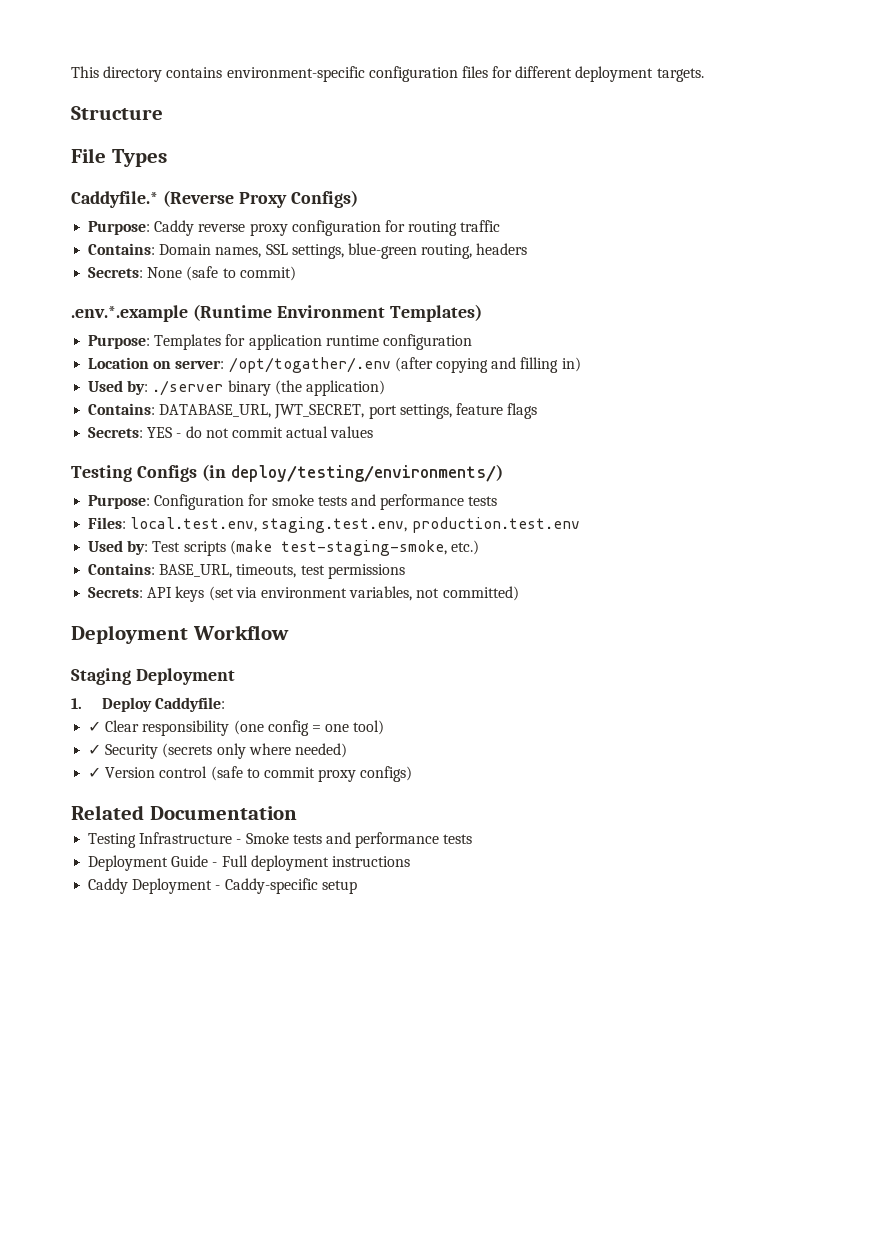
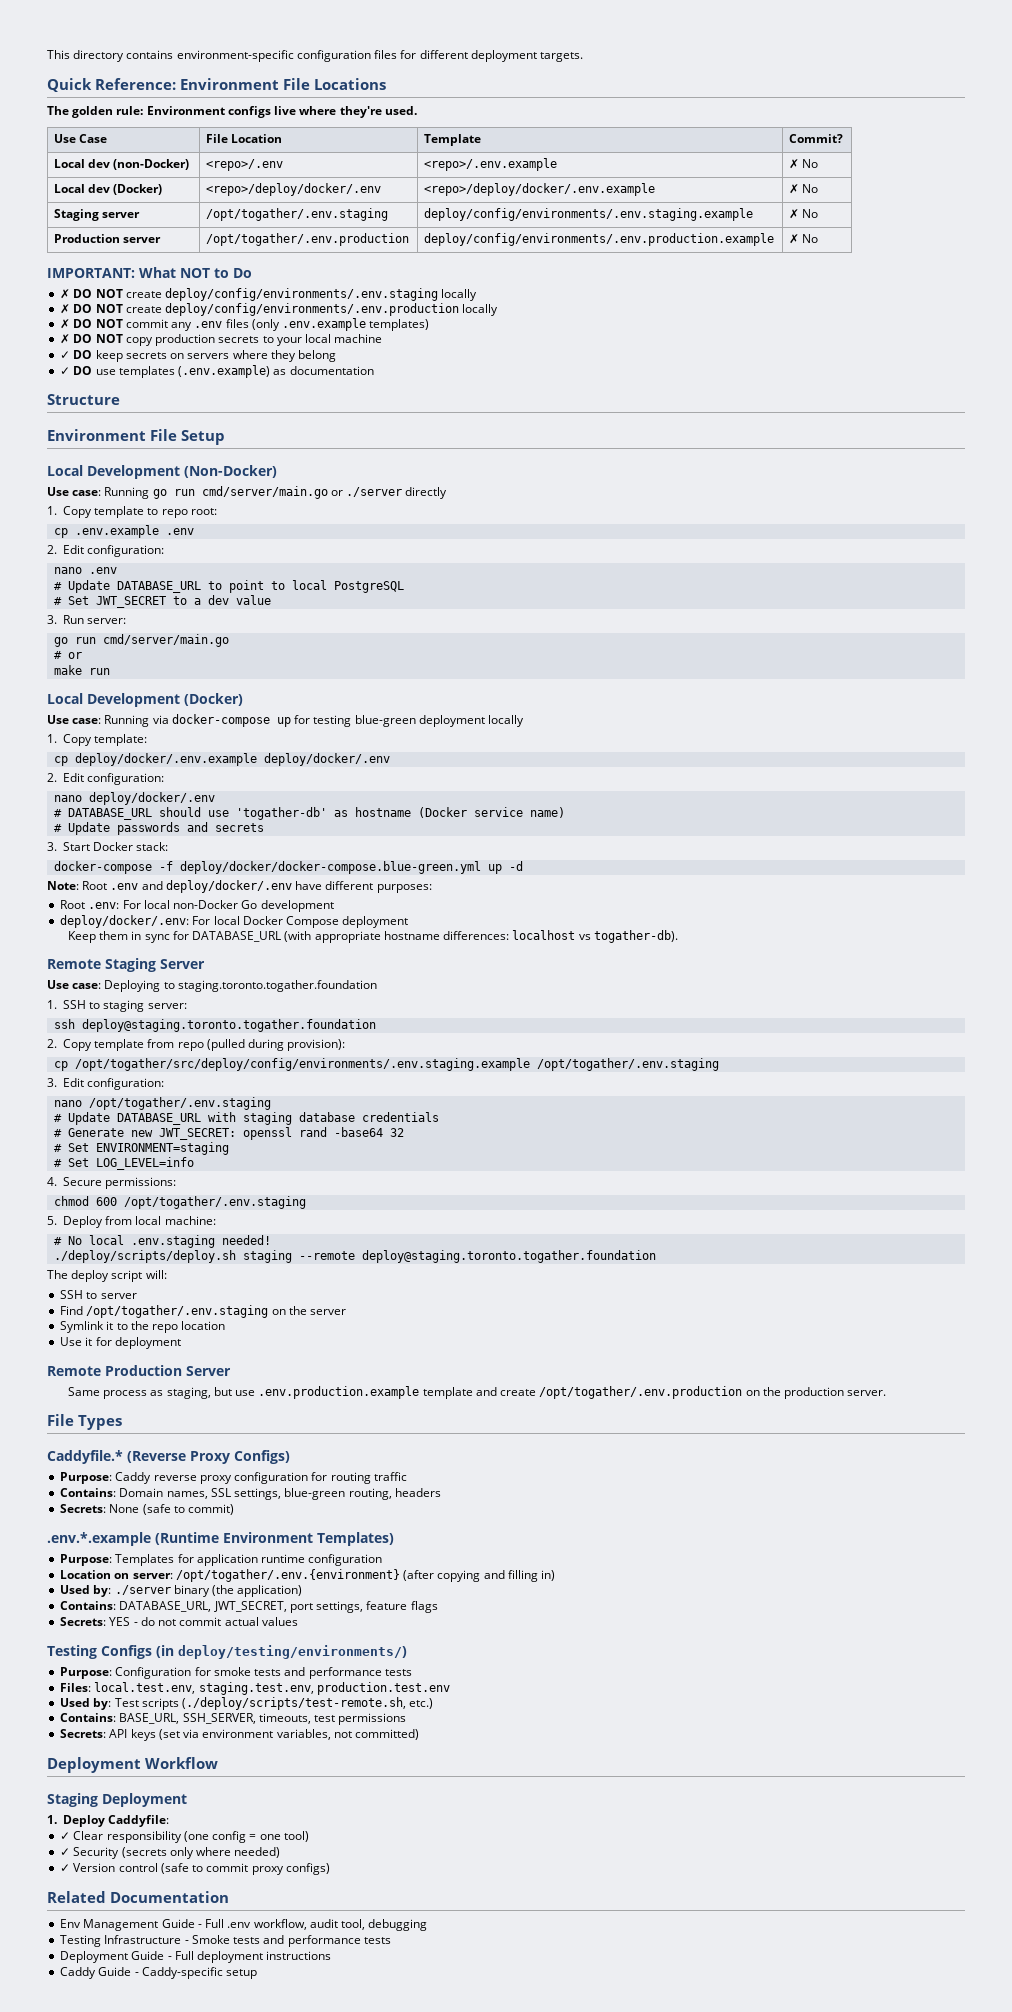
+ Quick Reference: Environment File Locations
+ The golden rule: Environment configs live where they're used.
+ Use Case | File Location | Template | Commit?
+ Local dev (non-Docker) | <repo>/.env | <repo>/.env.example | ✗ No
+ Local dev (Docker) | <repo>/deploy/docker/.env | <repo>/deploy/docker/.env.example | ✗ No
+ Staging server | /opt/togather/.env.staging | deploy/config/environments/.env.staging.example | ✗ No
+ Production server | /opt/togather/.env.production | deploy/config/environments/.env.production.example | ✗ No
+ IMPORTANT: What NOT to Do
+ ✗ DO NOT create deploy/config/environments/.env.staging locally
+ ✗ DO NOT create deploy/config/environments/.env.production locally
+ ✗ DO NOT commit any .env files (only .env.example templates)
+ ✗ DO NOT copy production secrets to your local machine
+ ✓ DO keep secrets on servers where they belong
+ ✓ DO use templates (.env.example) as documentation
  Structure
+ Environment File Setup
+ Local Development (Non-Docker)
+ Use case: Running go run cmd/server/main.go or ./server directly
+ 1. Copy template to repo root:
+ cp .env.example .env
+ 2. Edit configuration:
+ nano .env
+ # Update DATABASE_URL to point to local PostgreSQL
+ # Set JWT_SECRET to a dev value
+ 3. Run server:
+ go run cmd/server/main.go
+ # or
+ make run
+ Local Development (Docker)
+ Use case: Running via docker-compose up for testing blue-green deployment locally
+ 1. Copy template:
+ cp deploy/docker/.env.example deploy/docker/.env
+ 2. Edit configuration:
+ nano deploy/docker/.env
+ # DATABASE_URL should use 'togather-db' as hostname (Docker service name)
+ # Update passwords and secrets
+ 3. Start Docker stack:
+ docker-compose -f deploy/docker/docker-compose.blue-green.yml up -d
+ Note: Root .env and deploy/docker/.env have different purposes:
+ Root .env: For local non-Docker Go development
+ deploy/docker/.env: For local Docker Compose deployment
+ Keep them in sync for DATABASE_URL (with appropriate hostname differences: localhost vs togather-db).
+ Remote Staging Server
+ Use case: Deploying to staging.toronto.togather.foundation
+ 1. SSH to staging server:
+ ssh deploy@staging.toronto.togather.foundation
+ 2. Copy template from repo (pulled during provision):
+ cp /opt/togather/src/deploy/config/environments/.env.staging.example /opt/togather/.env.staging
+ 3. Edit configuration:
+ nano /opt/togather/.env.staging
+ # Update DATABASE_URL with staging database credentials
+ # Generate new JWT_SECRET: openssl rand -base64 32
+ # Set ENVIRONMENT=staging
+ # Set LOG_LEVEL=info
+ 4. Secure permissions:
+ chmod 600 /opt/togather/.env.staging
+ 5. Deploy from local machine:
+ # No local .env.staging needed!
+ ./deploy/scripts/deploy.sh staging --remote deploy@staging.toronto.togather.foundation
+ The deploy script will:
+ SSH to server
+ Find /opt/togather/.env.staging on the server
+ Symlink it to the repo location
+ Use it for deployment
+ Remote Production Server
+ Same process as staging, but use .env.production.example template and create /opt/togather/.env.production on the production server.
- Location on server: /opt/togather/.env (after copying and filling in)
+ Location on server: /opt/togather/.env.{environment} (after copying and filling in)
- Used by: Test scripts (make test-staging-smoke, etc.)
+ Used by: Test scripts (./deploy/scripts/test-remote.sh, etc.)
- Contains: BASE_URL, timeouts, test permissions
+ Contains: BASE_URL, SSH_SERVER, timeouts, test permissions
+ Env Management Guide - Full .env workflow, audit tool, debugging
- Caddy Deployment - Caddy-specific setup
+ Caddy Guide - Caddy-specific setup

